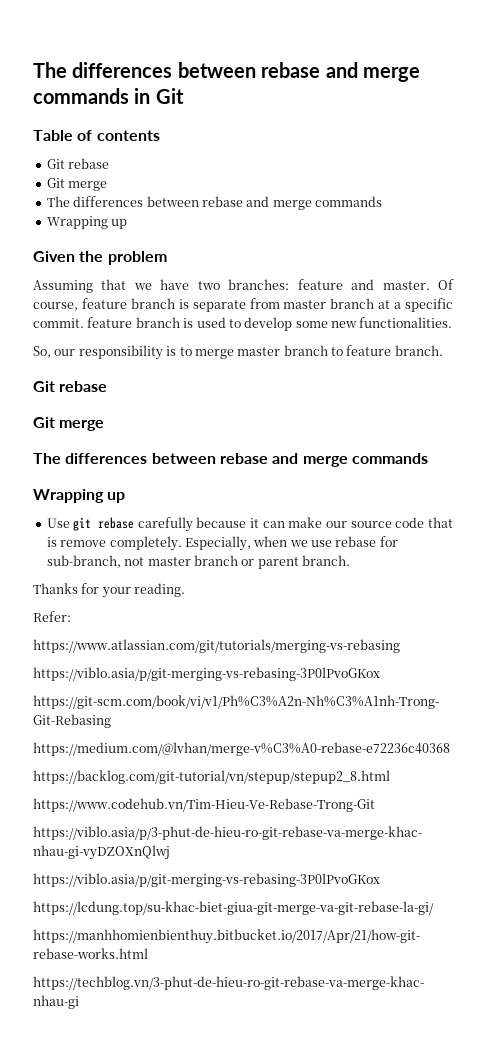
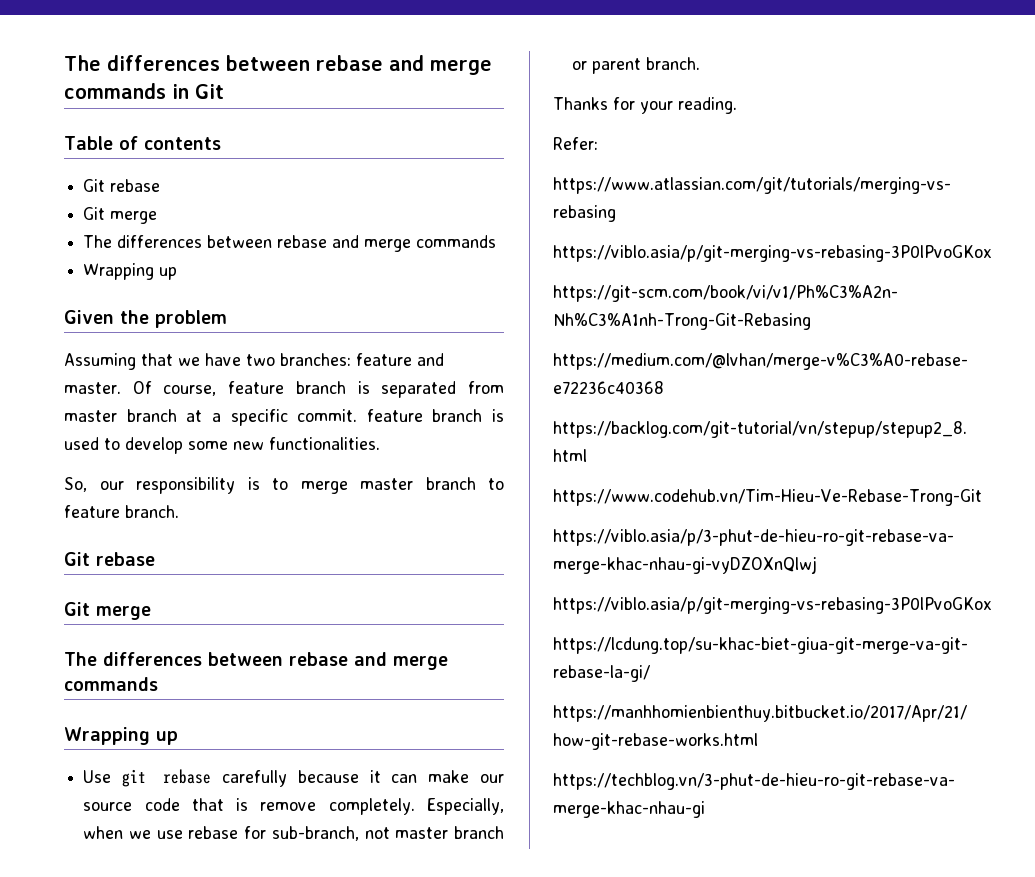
- Of course, feature branch is separate from master branch at a specific commit. feature branch is used to develop some new functionalities.
+ Of course, feature branch is separated from master branch at a specific commit. feature branch is used to develop some new functionalities.

